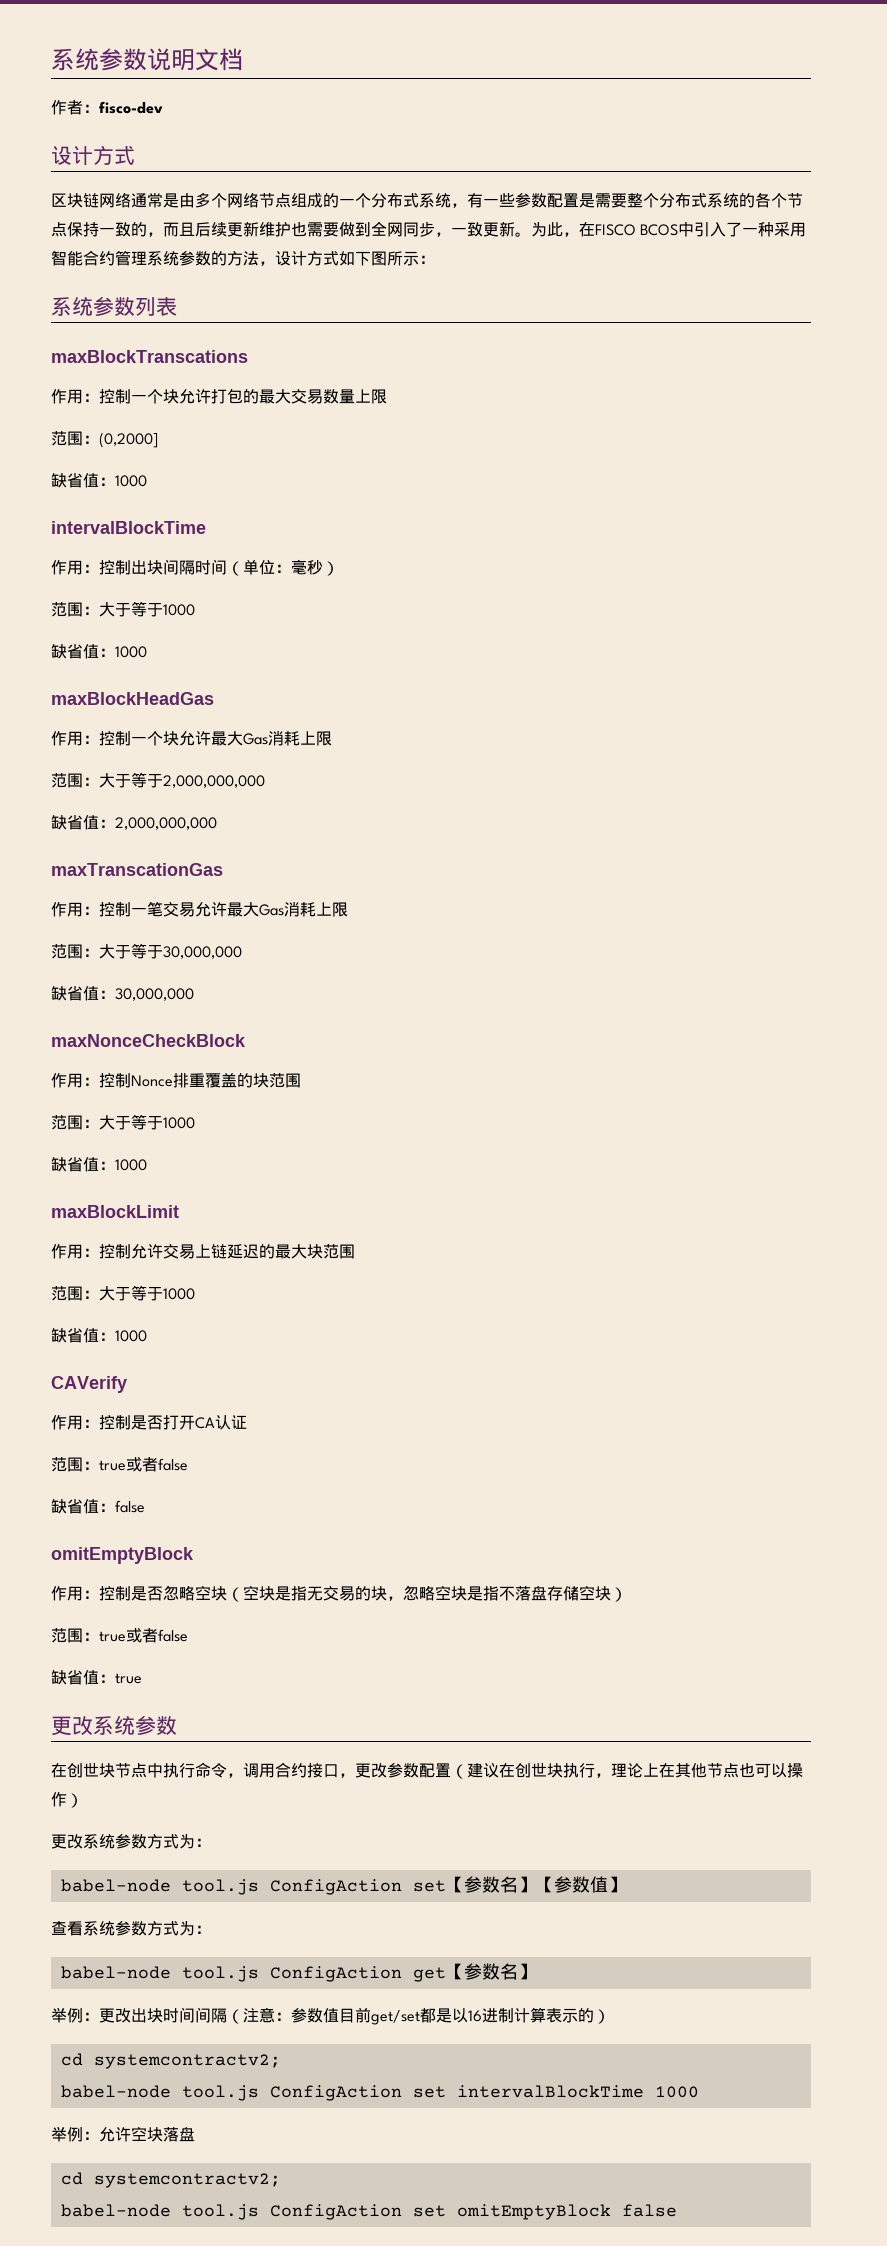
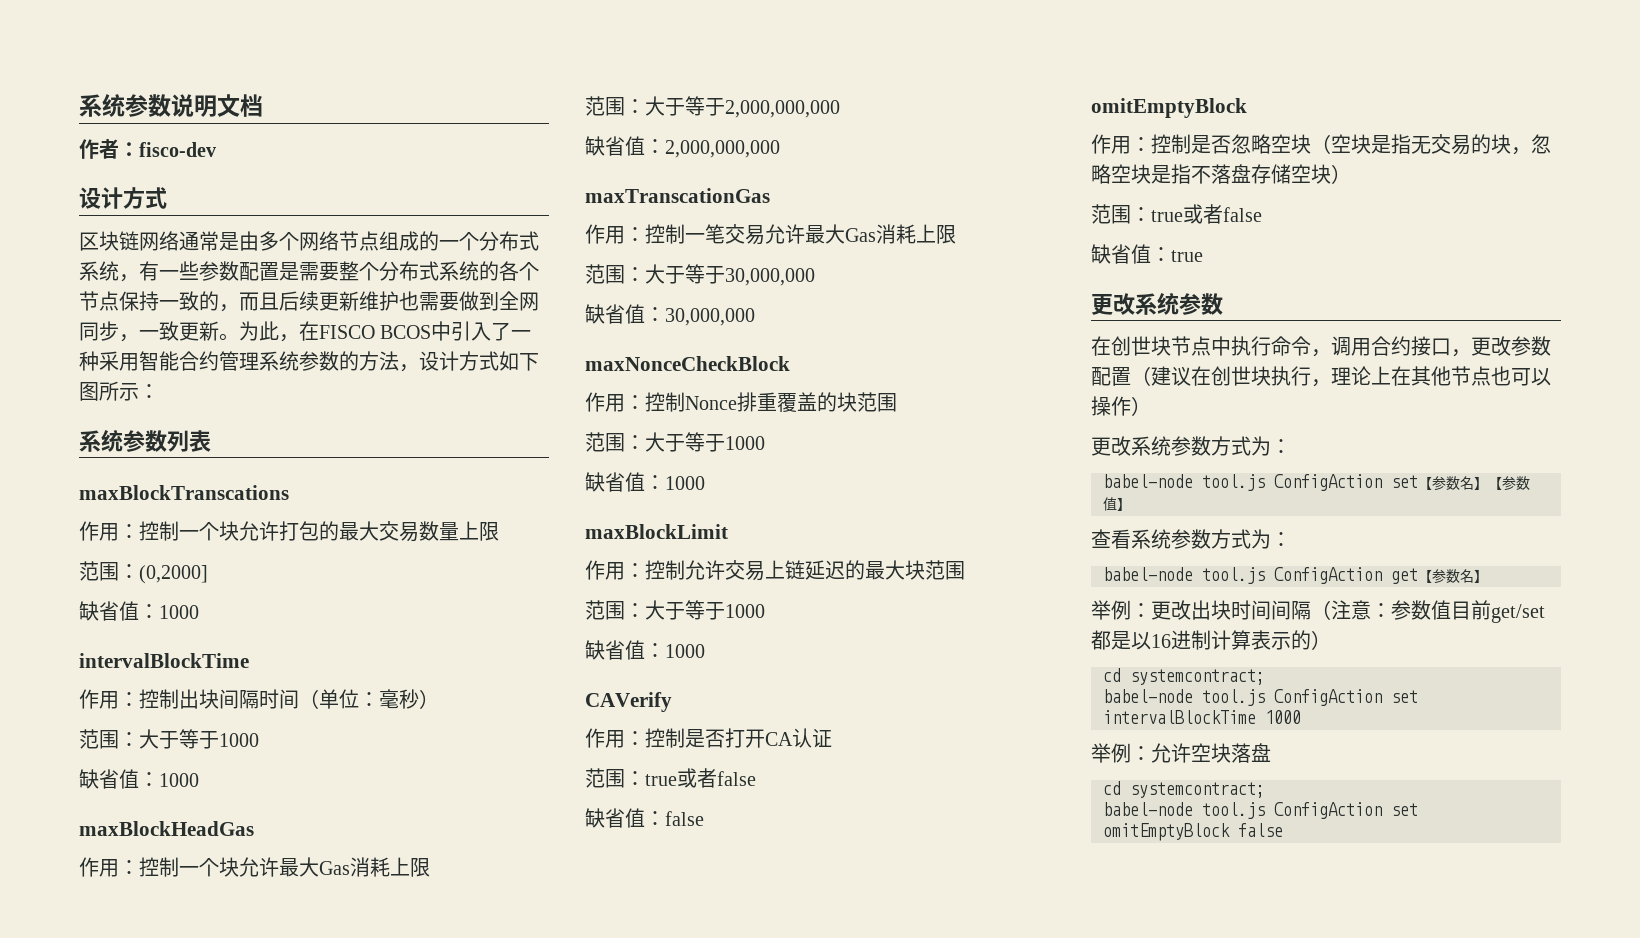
  举例：更改出块时间间隔（注意：参数值目前get/set都是以16进制计算表示的）
- cd systemcontractv2;
+ cd systemcontract;
  举例：允许空块落盘
- cd systemcontractv2;
+ cd systemcontract;

